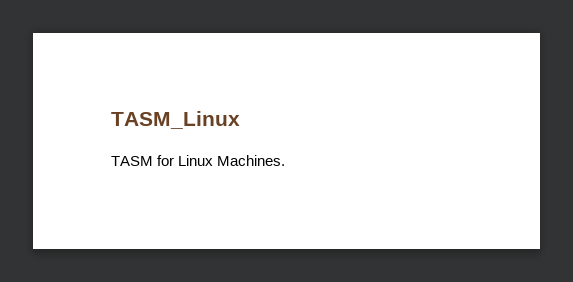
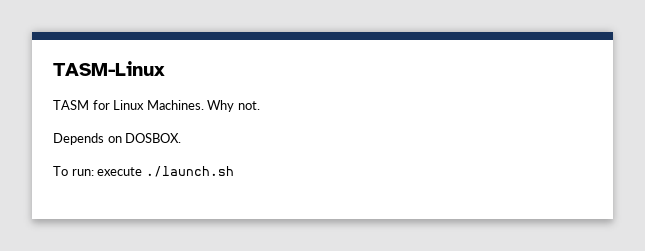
- TASM_Linux
+ TASM-Linux
+ Why not.
+ Depends on DOSBOX.
+ To run: execute ./launch.sh

